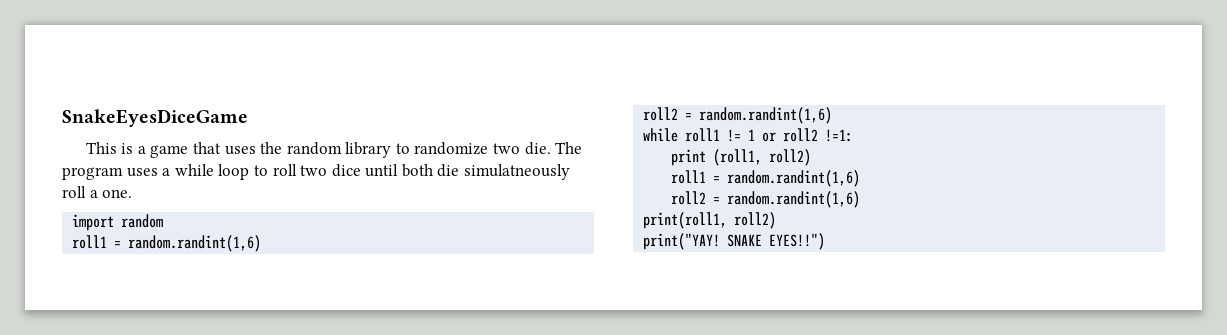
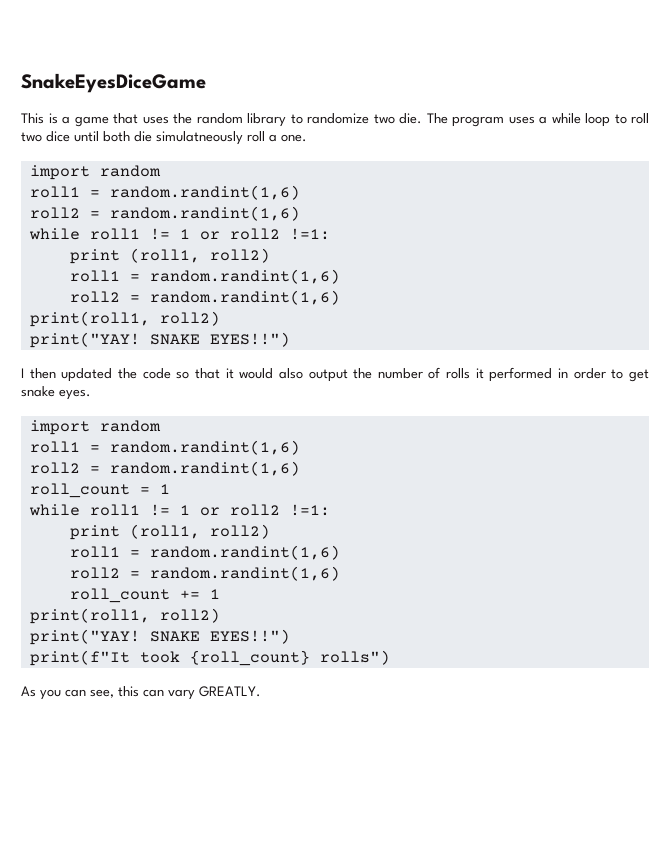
+ I then updated the code so that it would also output the number of rolls it performed in order to get snake eyes.
+ import random
+ roll1 = random.randint(1,6)
+ roll2 = random.randint(1,6)
+ roll_count = 1
+ while roll1 != 1 or roll2 !=1:
+ print (roll1, roll2)
+ roll1 = random.randint(1,6)
+ roll2 = random.randint(1,6)
+ roll_count += 1
+ print(roll1, roll2)
+ print("YAY! SNAKE EYES!!")
+ print(f"It took {roll_count} rolls")
+ As you can see, this can vary GREATLY.

